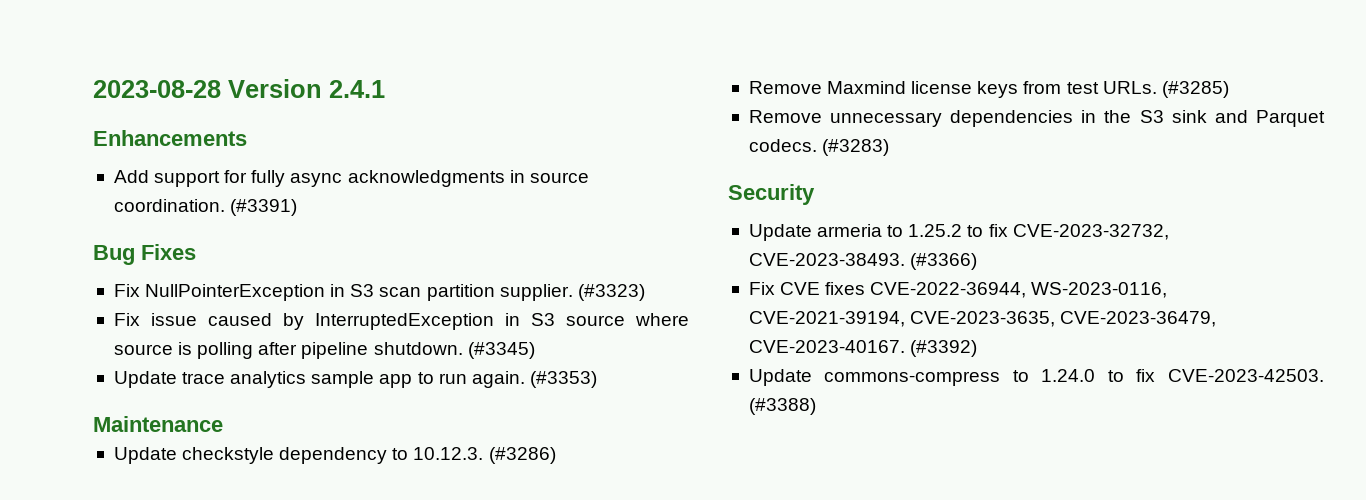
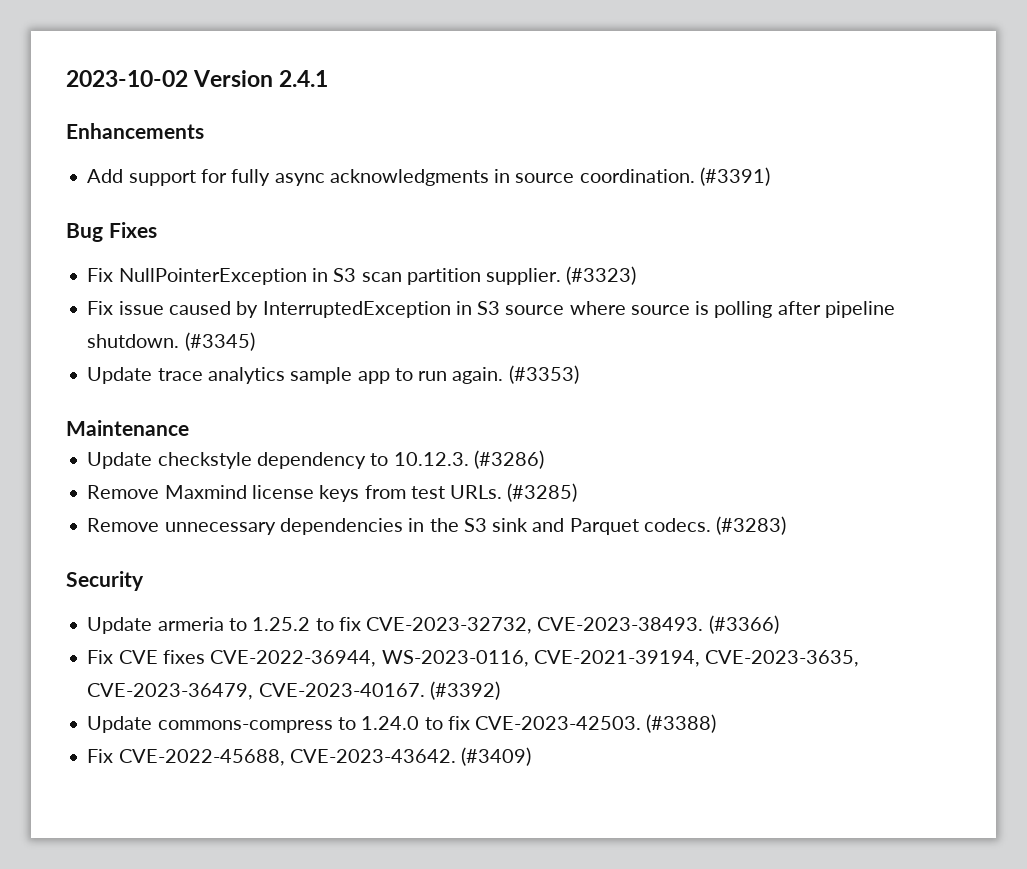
- 2023-08-28 Version 2.4.1
+ 2023-10-02 Version 2.4.1
+ Fix CVE-2022-45688, CVE-2023-43642. (#3409)

